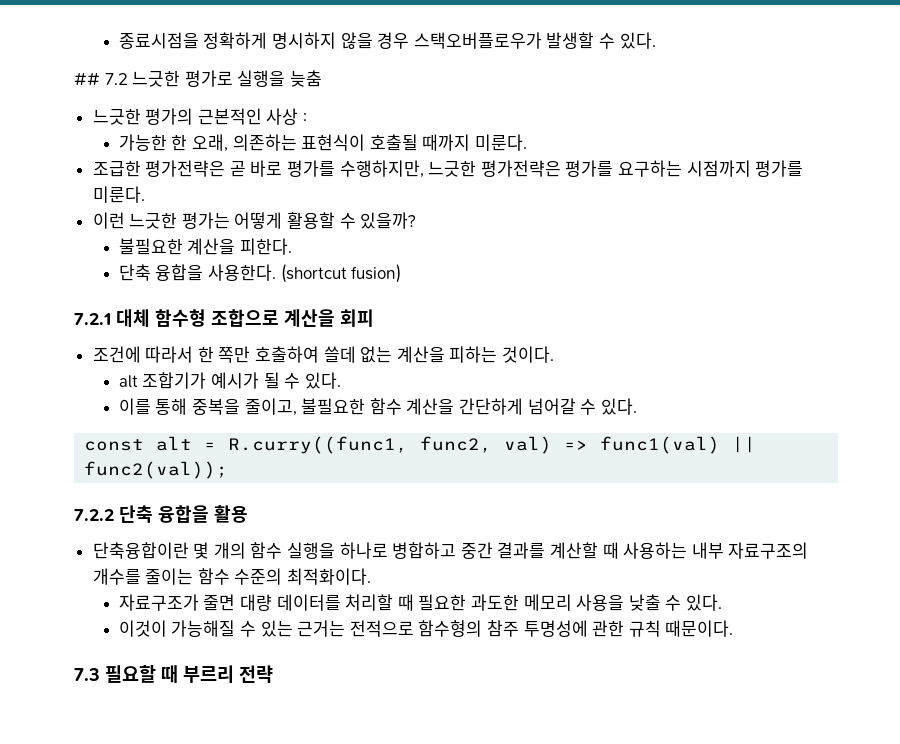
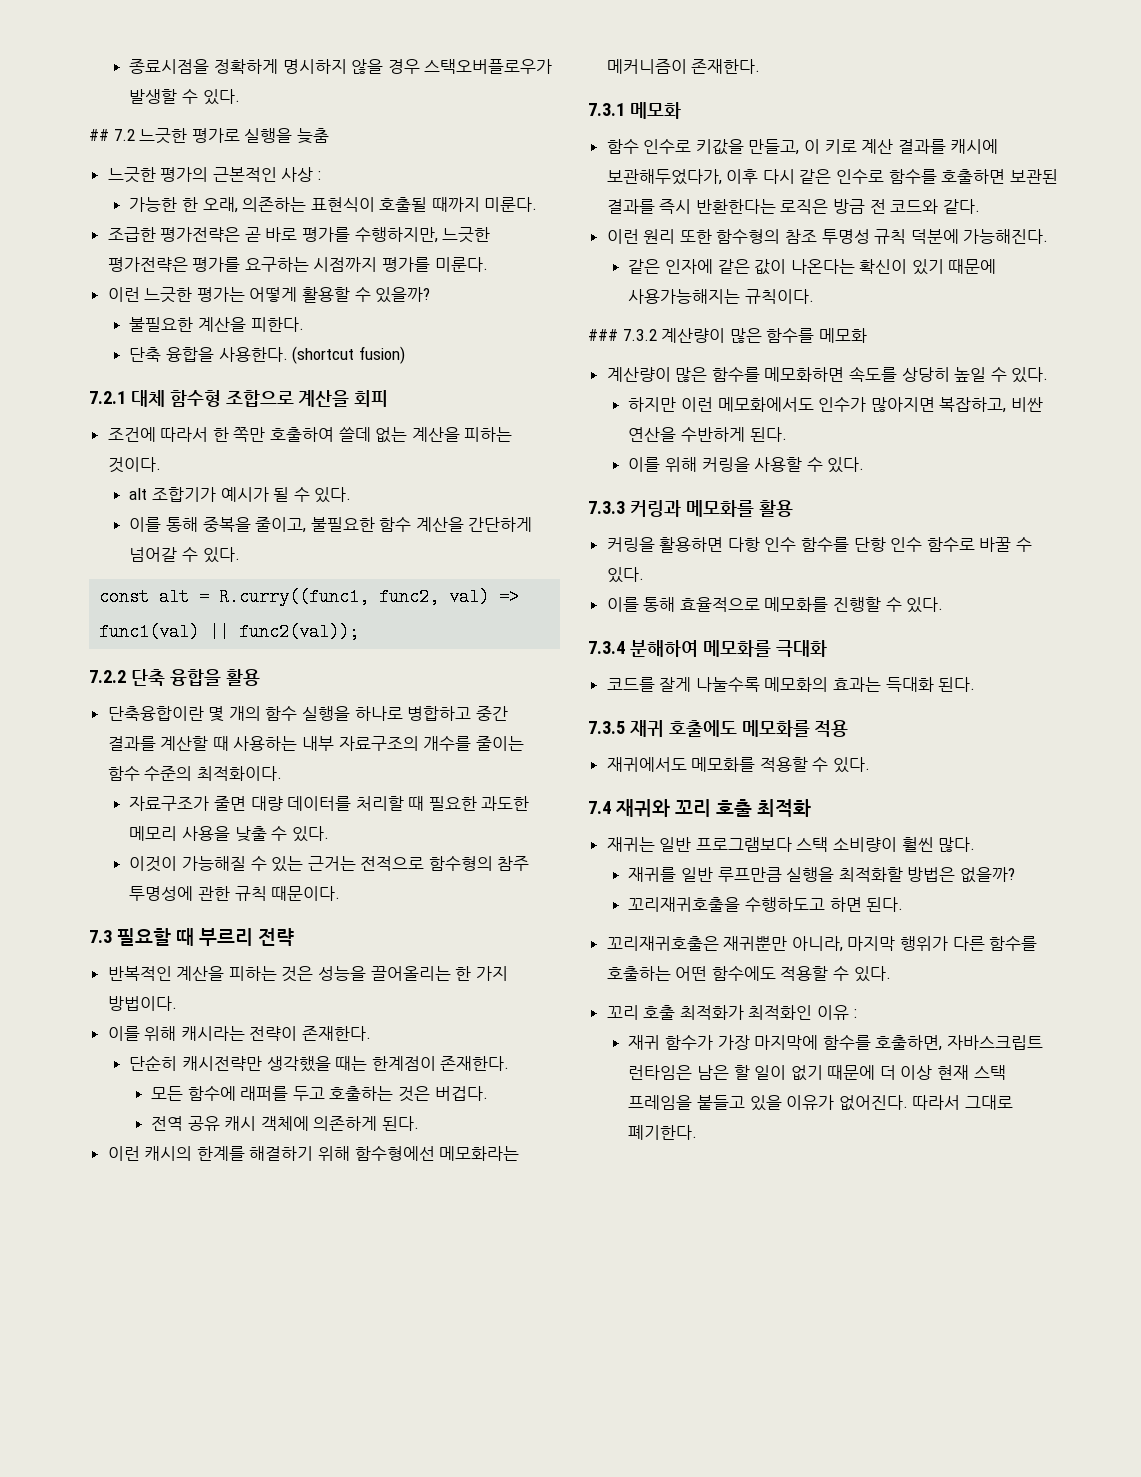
+ 반복적인 계산을 피하는 것은 성능을 끌어올리는 한 가지 방법이다.
+ 이를 위해 캐시라는 전략이 존재한다.
+ 단순히 캐시전략만 생각했을 때는 한계점이 존재한다.
+ 모든 함수에 래퍼를 두고 호출하는 것은 버겁다.
+ 전역 공유 캐시 객체에 의존하게 된다.
+ 이런 캐시의 한계를 해결하기 위해 함수형에선 메모화라는 메커니즘이 존재한다.
+ 7.3.1 메모화
+ 함수 인수로 키값을 만들고, 이 키로 계산 결과를 캐시에 보관해두었다가, 이후 다시 같은 인수로 함수를 호출하면 보관된 결과를 즉시 반환한다는 로직은 방금 전 코드와 같다.
+ 이런 원리 또한 함수형의 참조 투명성 규칙 덕분에 가능해진다.
+ 같은 인자에 같은 값이 나온다는 확신이 있기 때문에 사용가능해지는 규칙이다.
+ ### 7.3.2 계산량이 많은 함수를 메모화
+ 계산량이 많은 함수를 메모화하면 속도를 상당히 높일 수 있다.
+ 하지만 이런 메모화에서도 인수가 많아지면 복잡하고, 비싼 연산을 수반하게 된다.
+ 이를 위해 커링을 사용할 수 있다.
+ 7.3.3 커링과 메모화를 활용
+ 커링을 활용하면 다항 인수 함수를 단항 인수 함수로 바꿀 수 있다.
+ 이를 통해 효율적으로 메모화를 진행할 수 있다.
+ 7.3.4 분해하여 메모화를 극대화
+ 코드를 잘게 나눌수록 메모화의 효과는 득대화 된다.
+ 7.3.5 재귀 호출에도 메모화를 적용
+ 재귀에서도 메모화를 적용할 수 있다.
+ 7.4 재귀와 꼬리 호출 최적화
+ 재귀는 일반 프로그램보다 스택 소비량이 훨씬 많다.
+ 재귀를 일반 루프만큼 실행을 최적화할 방법은 없을까?
+ 꼬리재귀호출을 수행하도고 하면 된다.
+ 꼬리재귀호출은 재귀뿐만 아니라, 마지막 행위가 다른 함수를 호출하는 어떤 함수에도 적용할 수 있다.
+ 꼬리 호출 최적화가 최적화인 이유 :
+ 재귀 함수가 가장 마지막에 함수를 호출하면, 자바스크립트 런타임은 남은 할 일이 없기 때문에 더 이상 현재 스택 프레임을 붙들고 있을 이유가 없어진다. 따라서 그대로 폐기한다.

